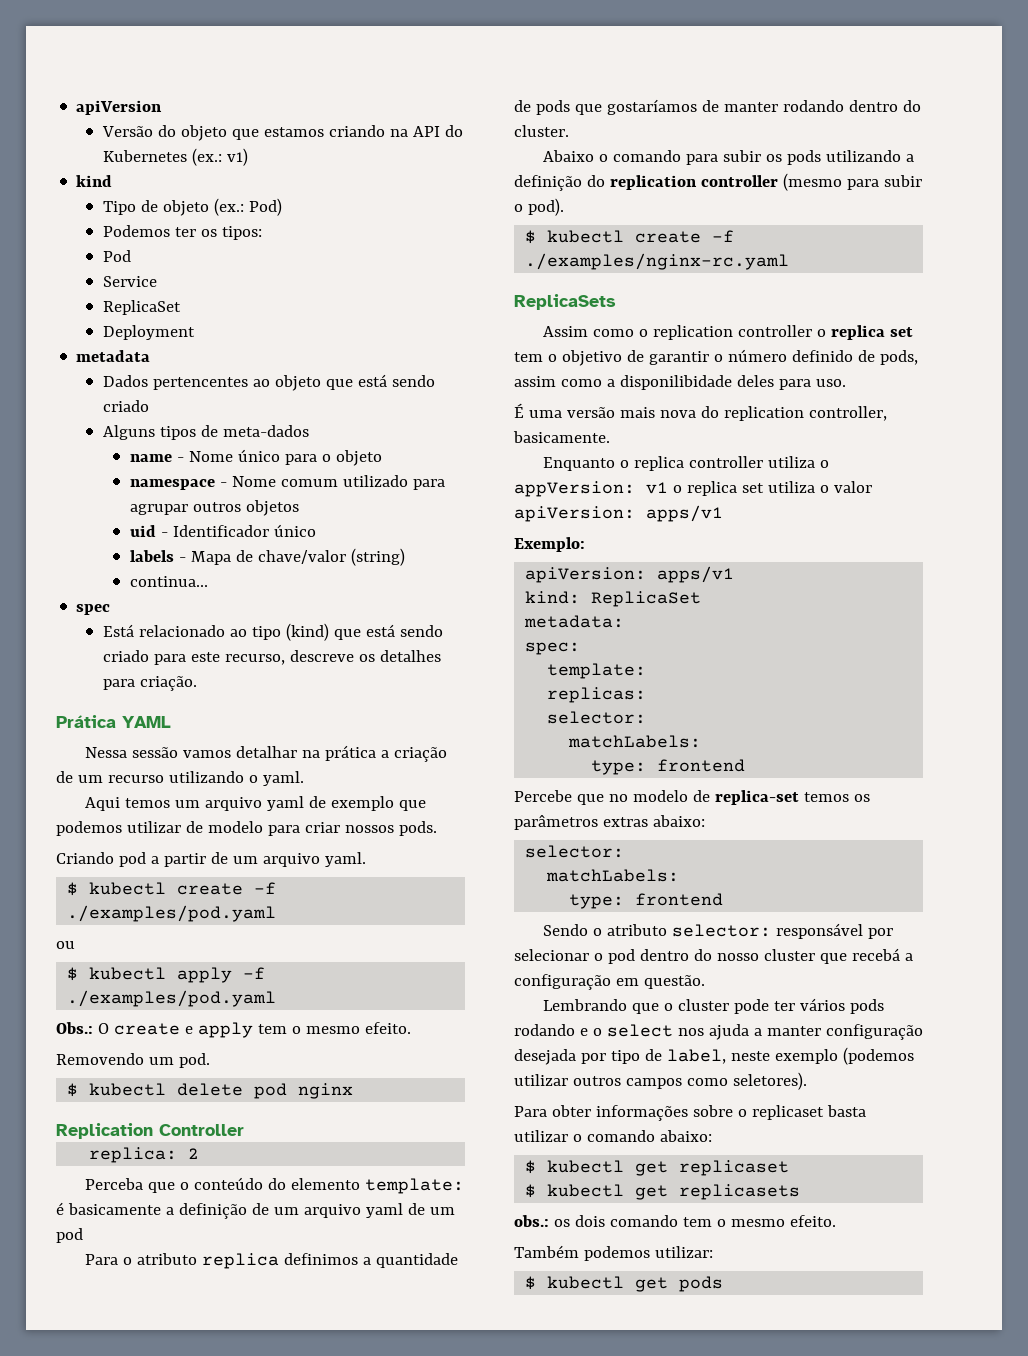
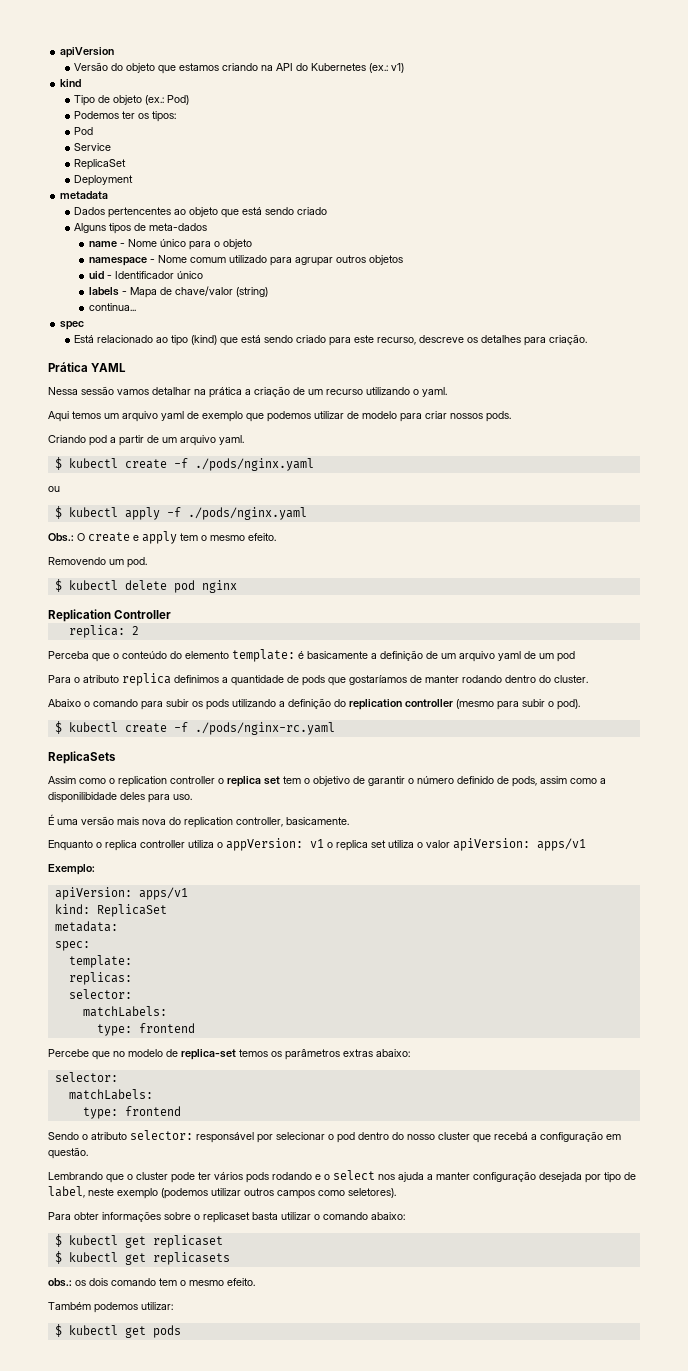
- $ kubectl create -f ./examples/pod.yaml
+ $ kubectl create -f ./pods/nginx.yaml
- $ kubectl apply -f ./examples/pod.yaml
+ $ kubectl apply -f ./pods/nginx.yaml
- $ kubectl create -f ./examples/nginx-rc.yaml
+ $ kubectl create -f ./pods/nginx-rc.yaml

